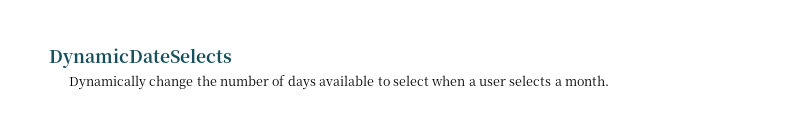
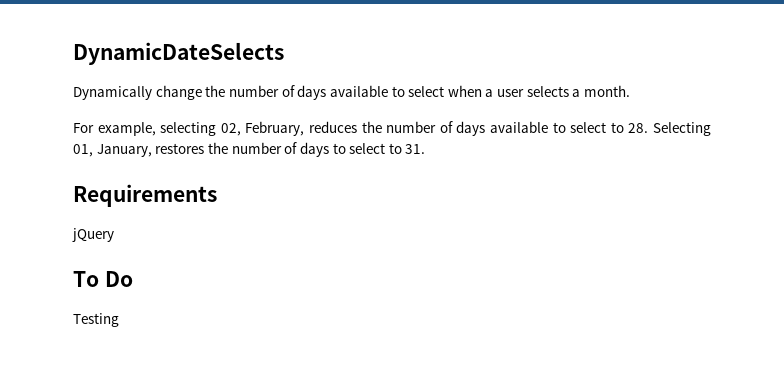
+ For example, selecting 02, February, reduces the number of days available to select to 28. Selecting 01, January, restores the number of days to select to 31.
+ Requirements
+ jQuery
+ To Do
+ Testing

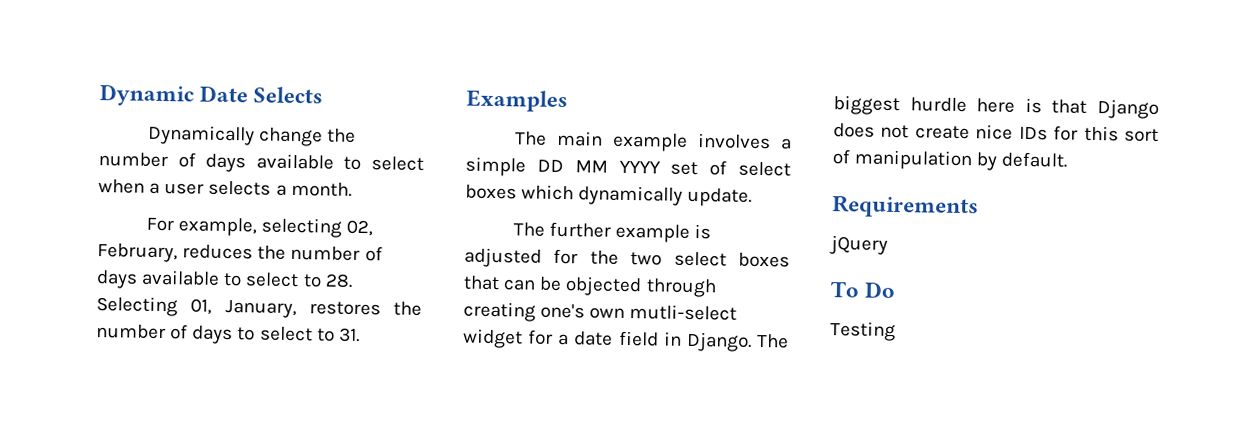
- DynamicDateSelects
+ Dynamic Date Selects
+ Examples
+ The main example involves a simple DD MM YYYY set of select boxes which dynamically update.
+ The further example is adjusted for the two select boxes that can be objected through creating one's own mutli-select widget for a date field in Django. The biggest hurdle here is that Django does not create nice IDs for this sort of manipulation by default.

